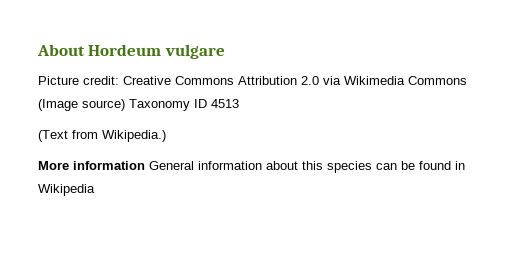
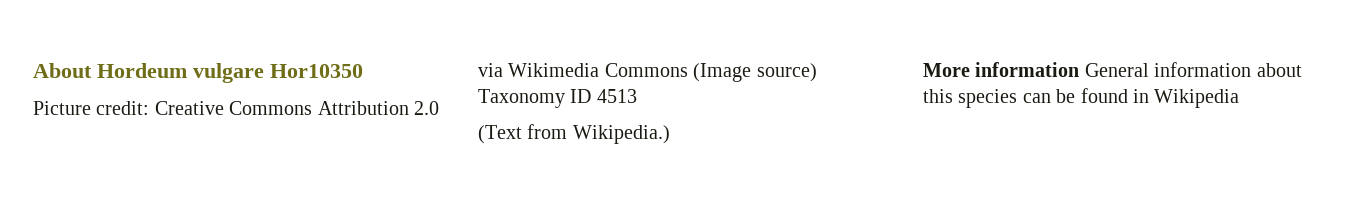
- About Hordeum vulgare
+ About Hordeum vulgare Hor10350

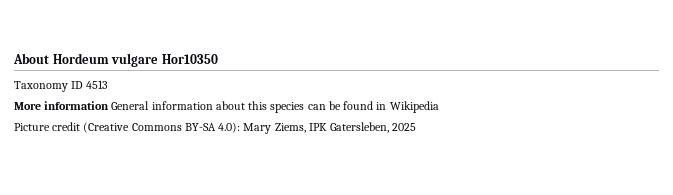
- Picture credit: Creative Commons Attribution 2.0 via Wikimedia Commons (Image source) Taxonomy ID 4513
+ Taxonomy ID 4513
- (Text from Wikipedia.)
+ Picture credit (Creative Commons BY-SA 4.0): Mary Ziems, IPK Gatersleben, 2025

